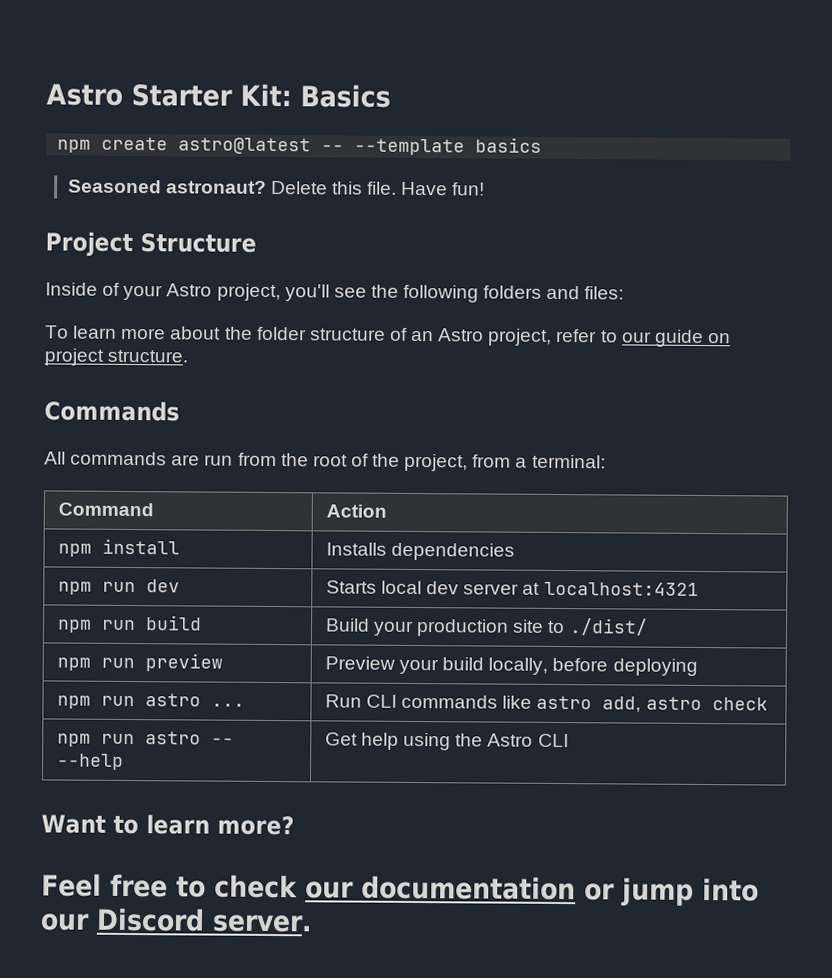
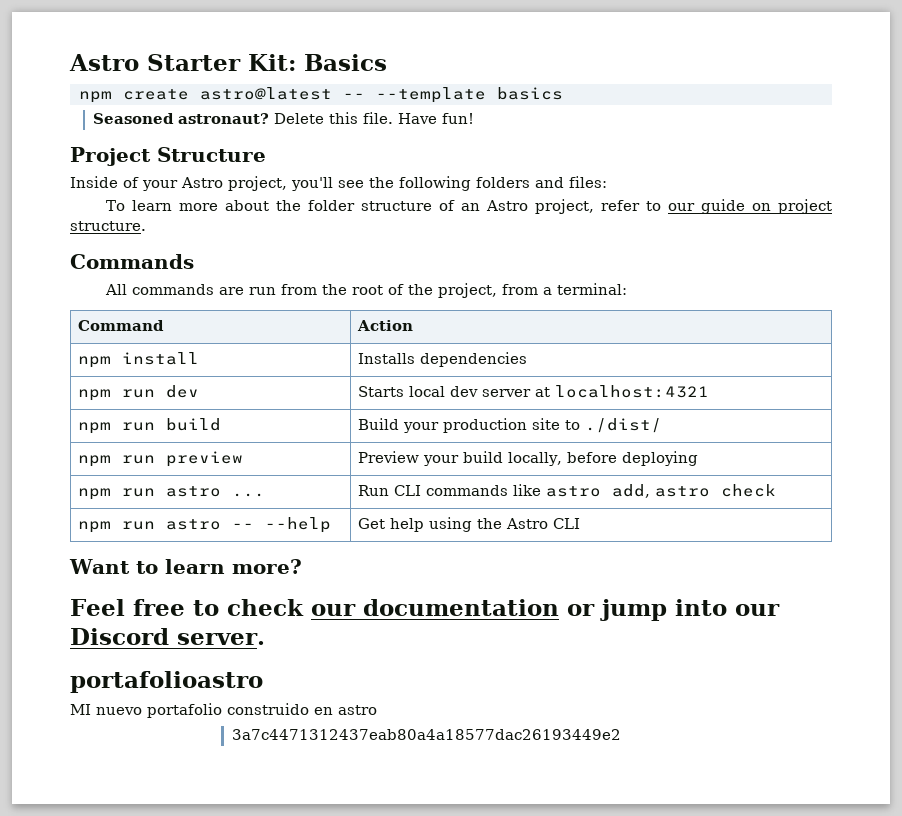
+ portafolioastro
+ MI nuevo portafolio construido en astro
+ 3a7c4471312437eab80a4a18577dac26193449e2

